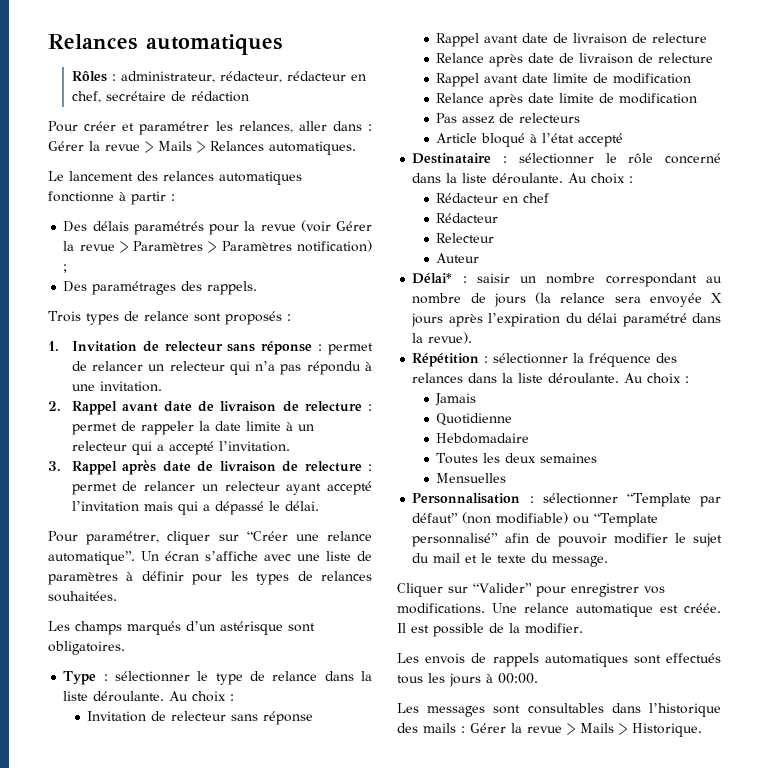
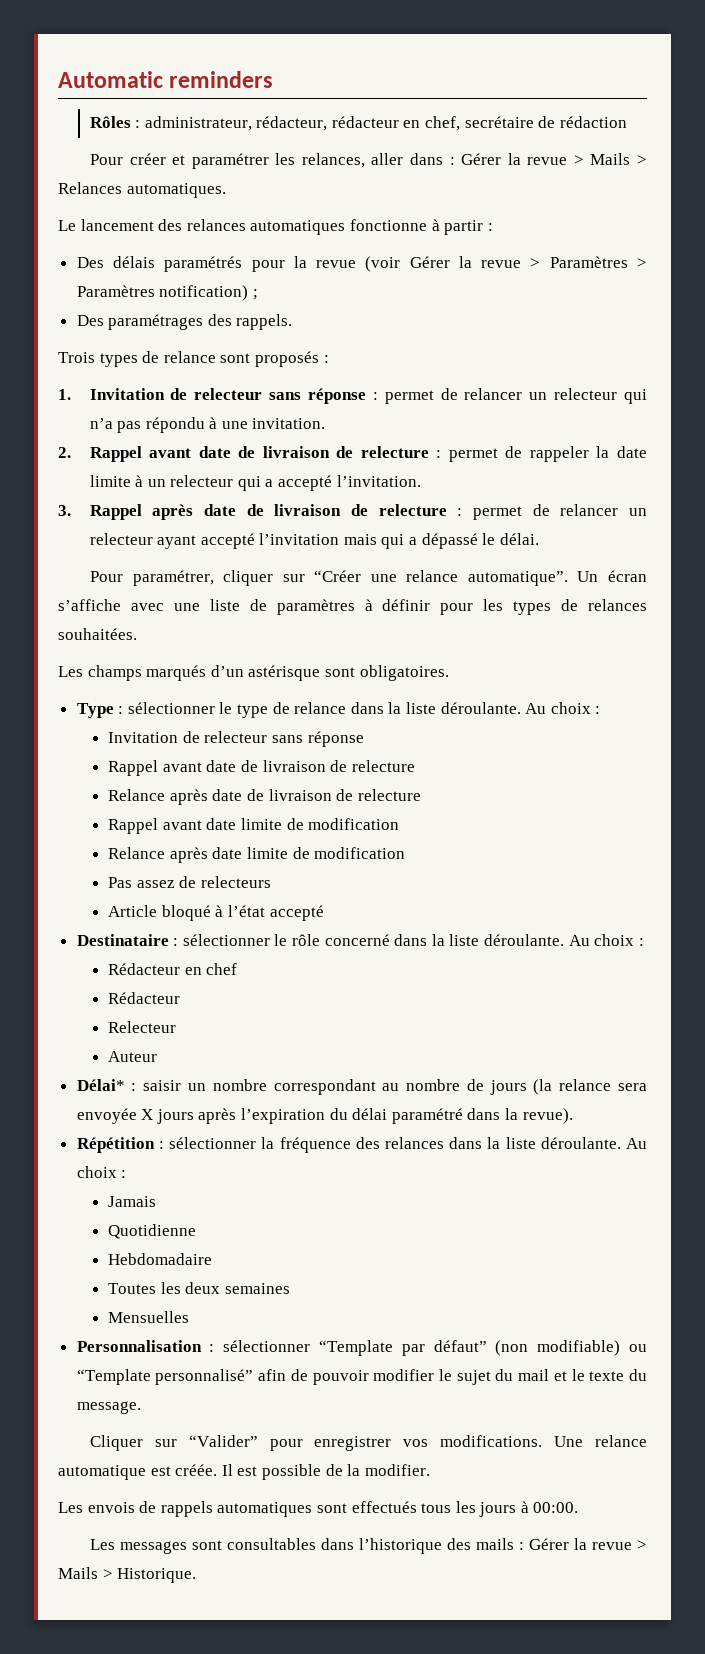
- Relances automatiques
+ Automatic reminders

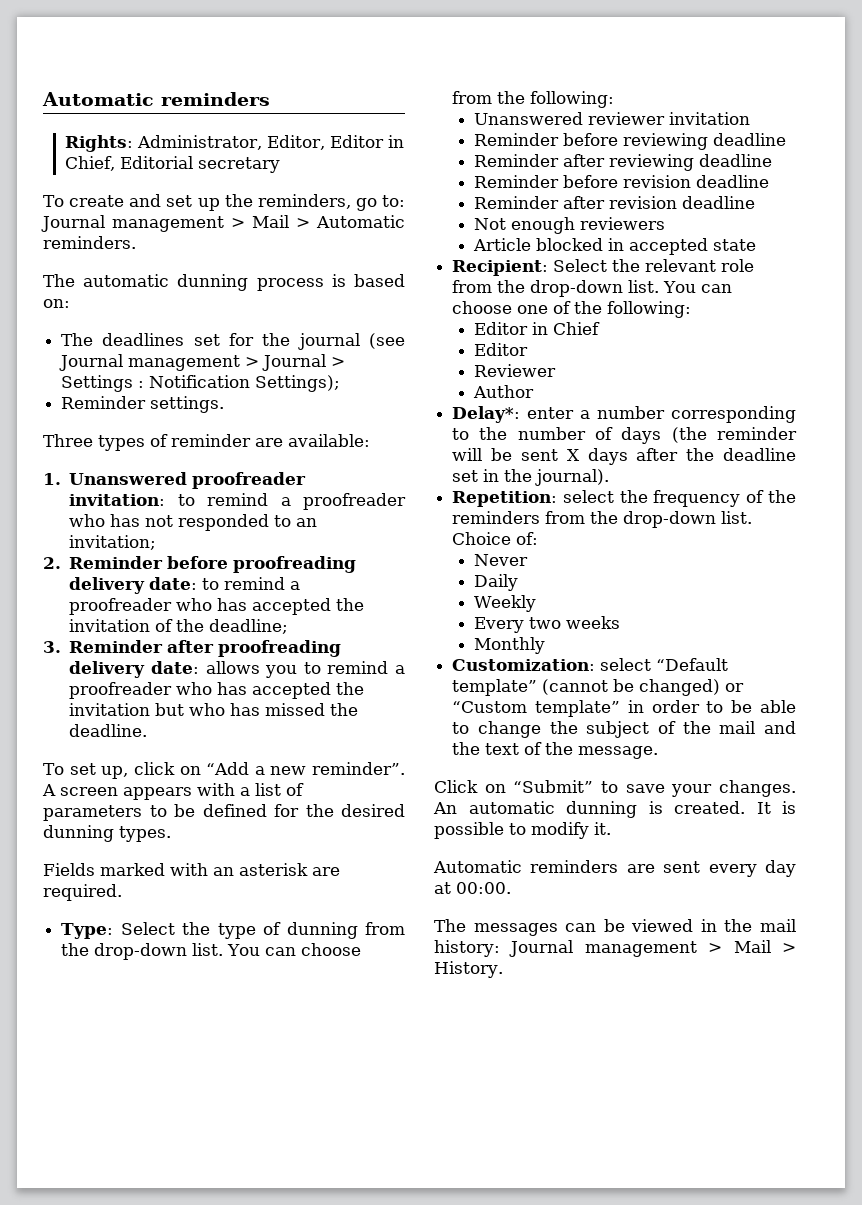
- Rôles : administrateur, rédacteur, rédacteur en chef, secrétaire de rédaction
- Pour créer et paramétrer les relances, aller dans : Gérer la revue > Mails > Relances automatiques.
- Le lancement des relances automatiques fonctionne à partir :
- Des délais paramétrés pour la revue (voir Gérer la revue > Paramètres > Paramètres notification) ;
- Des paramétrages des rappels.
- Trois types de relance sont proposés :
- 1. Invitation de relecteur sans réponse : permet de relancer un relecteur qui n’a pas répondu à une invitation.
- 2. Rappel avant date de livraison de relecture : permet de rappeler la date limite à un relecteur qui a accepté l’invitation.
- 3. Rappel après date de livraison de relecture : permet de relancer un relecteur ayant accepté l’invitation mais qui a dépassé le délai.
- Pour paramétrer, cliquer sur “Créer une relance automatique”. Un écran s’affiche avec une liste de paramètres à définir pour les types de relances souhaitées.
- Les champs marqués d’un astérisque sont obligatoires.
- Type : sélectionner le type de relance dans la liste déroulante. Au choix :
- Invitation de relecteur sans réponse
- Rappel avant date de livraison de relecture
- Relance après date de livraison de relecture
- Rappel avant date limite de modification
- Relance après date limite de modification
- Pas assez de relecteurs
- Article bloqué à l’état accepté
- Destinataire : sélectionner le rôle concerné dans la liste déroulante. Au choix :
- Rédacteur en chef
- Rédacteur
- Relecteur
- Auteur
- Délai* : saisir un nombre correspondant au nombre de jours (la relance sera envoyée X jours après l’expiration du délai paramétré dans la revue).
- Répétition : sélectionner la fréquence des relances dans la liste déroulante. Au choix :
- Jamais
- Quotidienne
- Hebdomadaire
- Toutes les deux semaines
- Mensuelles
- Personnalisation : sélectionner “Template par défaut” (non modifiable) ou “Template personnalisé” afin de pouvoir modifier le sujet du mail et le texte du message.
- Cliquer sur “Valider” pour enregistrer vos modifications. Une relance automatique est créée. Il est possible de la modifier.
- Les envois de rappels automatiques sont effectués tous les jours à 00:00.
- Les messages sont consultables dans l’historique des mails : Gérer la revue > Mails > Historique.
+ Rights: Administrator, Editor, Editor in Chief, Editorial secretary
+ To create and set up the reminders, go to: Journal management > Mail > Automatic reminders.
+ The automatic dunning process is based on:
+ The deadlines set for the journal (see Journal management > Journal > Settings : Notification Settings);
+ Reminder settings.
+ Three types of reminder are available:
+ 1. Unanswered proofreader invitation: to remind a proofreader who has not responded to an invitation;
+ 2. Reminder before proofreading delivery date: to remind a proofreader who has accepted the invitation of the deadline;
+ 3. Reminder after proofreading delivery date: allows you to remind a proofreader who has accepted the invitation but who has missed the deadline.
+ To set up, click on “Add a new reminder”. A screen appears with a list of parameters to be defined for the desired dunning types.
+ Fields marked with an asterisk are required.
+ Type: Select the type of dunning from the drop-down list. You can choose from the following:
+ Unanswered reviewer invitation
+ Reminder before reviewing deadline
+ Reminder after reviewing deadline
+ Reminder before revision deadline
+ Reminder after revision deadline
+ Not enough reviewers
+ Article blocked in accepted state
+ Recipient: Select the relevant role from the drop-down list. You can choose one of the following:
+ Editor in Chief
+ Editor
+ Reviewer
+ Author
+ Delay*: enter a number corresponding to the number of days (the reminder will be sent X days after the deadline set in the journal).
+ Repetition: select the frequency of the reminders from the drop-down list. Choice of:
+ Never
+ Daily
+ Weekly
+ Every two weeks
+ Monthly
+ Customization: select “Default template” (cannot be changed) or “Custom template” in order to be able to change the subject of the mail and the text of the message.
+ Click on “Submit” to save your changes. An automatic dunning is created. It is possible to modify it.
+ Automatic reminders are sent every day at 00:00.
+ The messages can be viewed in the mail history: Journal management > Mail > History.

